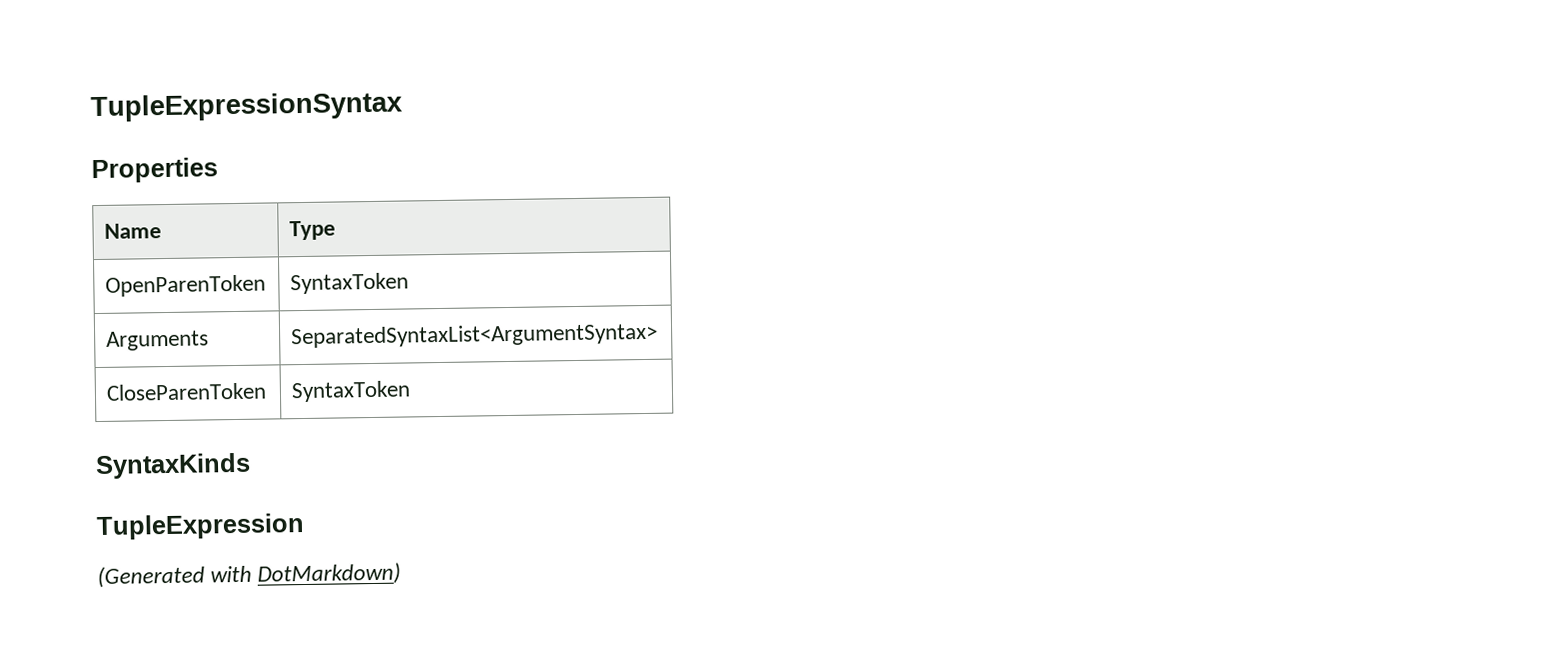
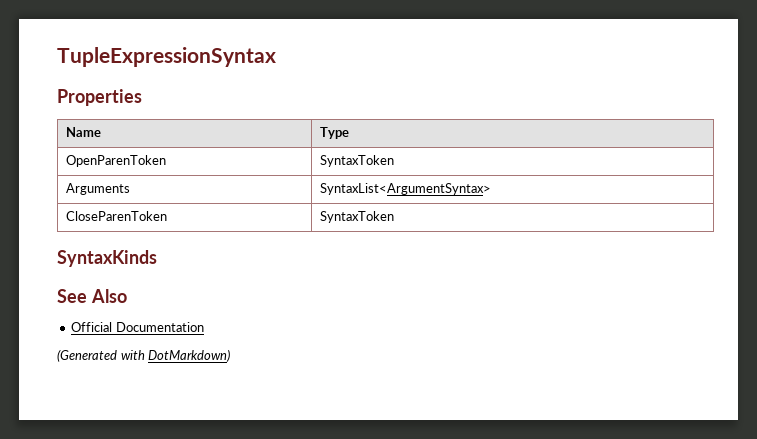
- Arguments | SeparatedSyntaxList<ArgumentSyntax>
+ Arguments | SyntaxList<ArgumentSyntax>
- TupleExpression
+ See Also
+ Official Documentation

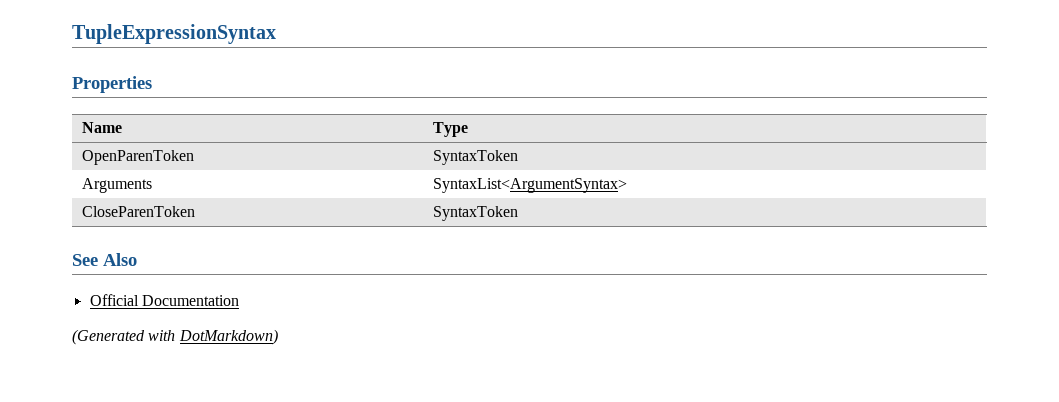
- SyntaxKinds

